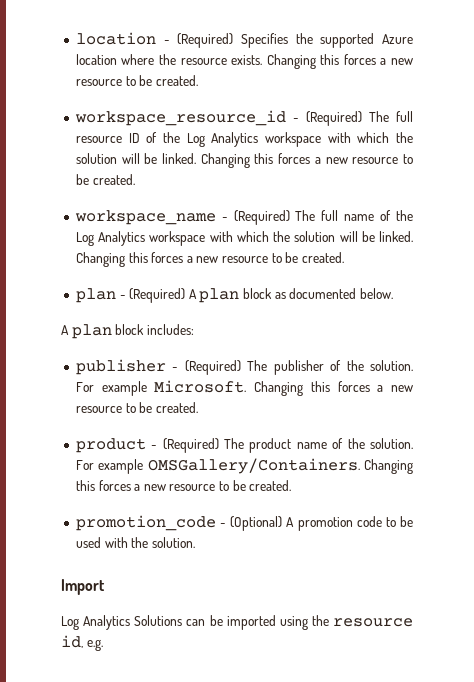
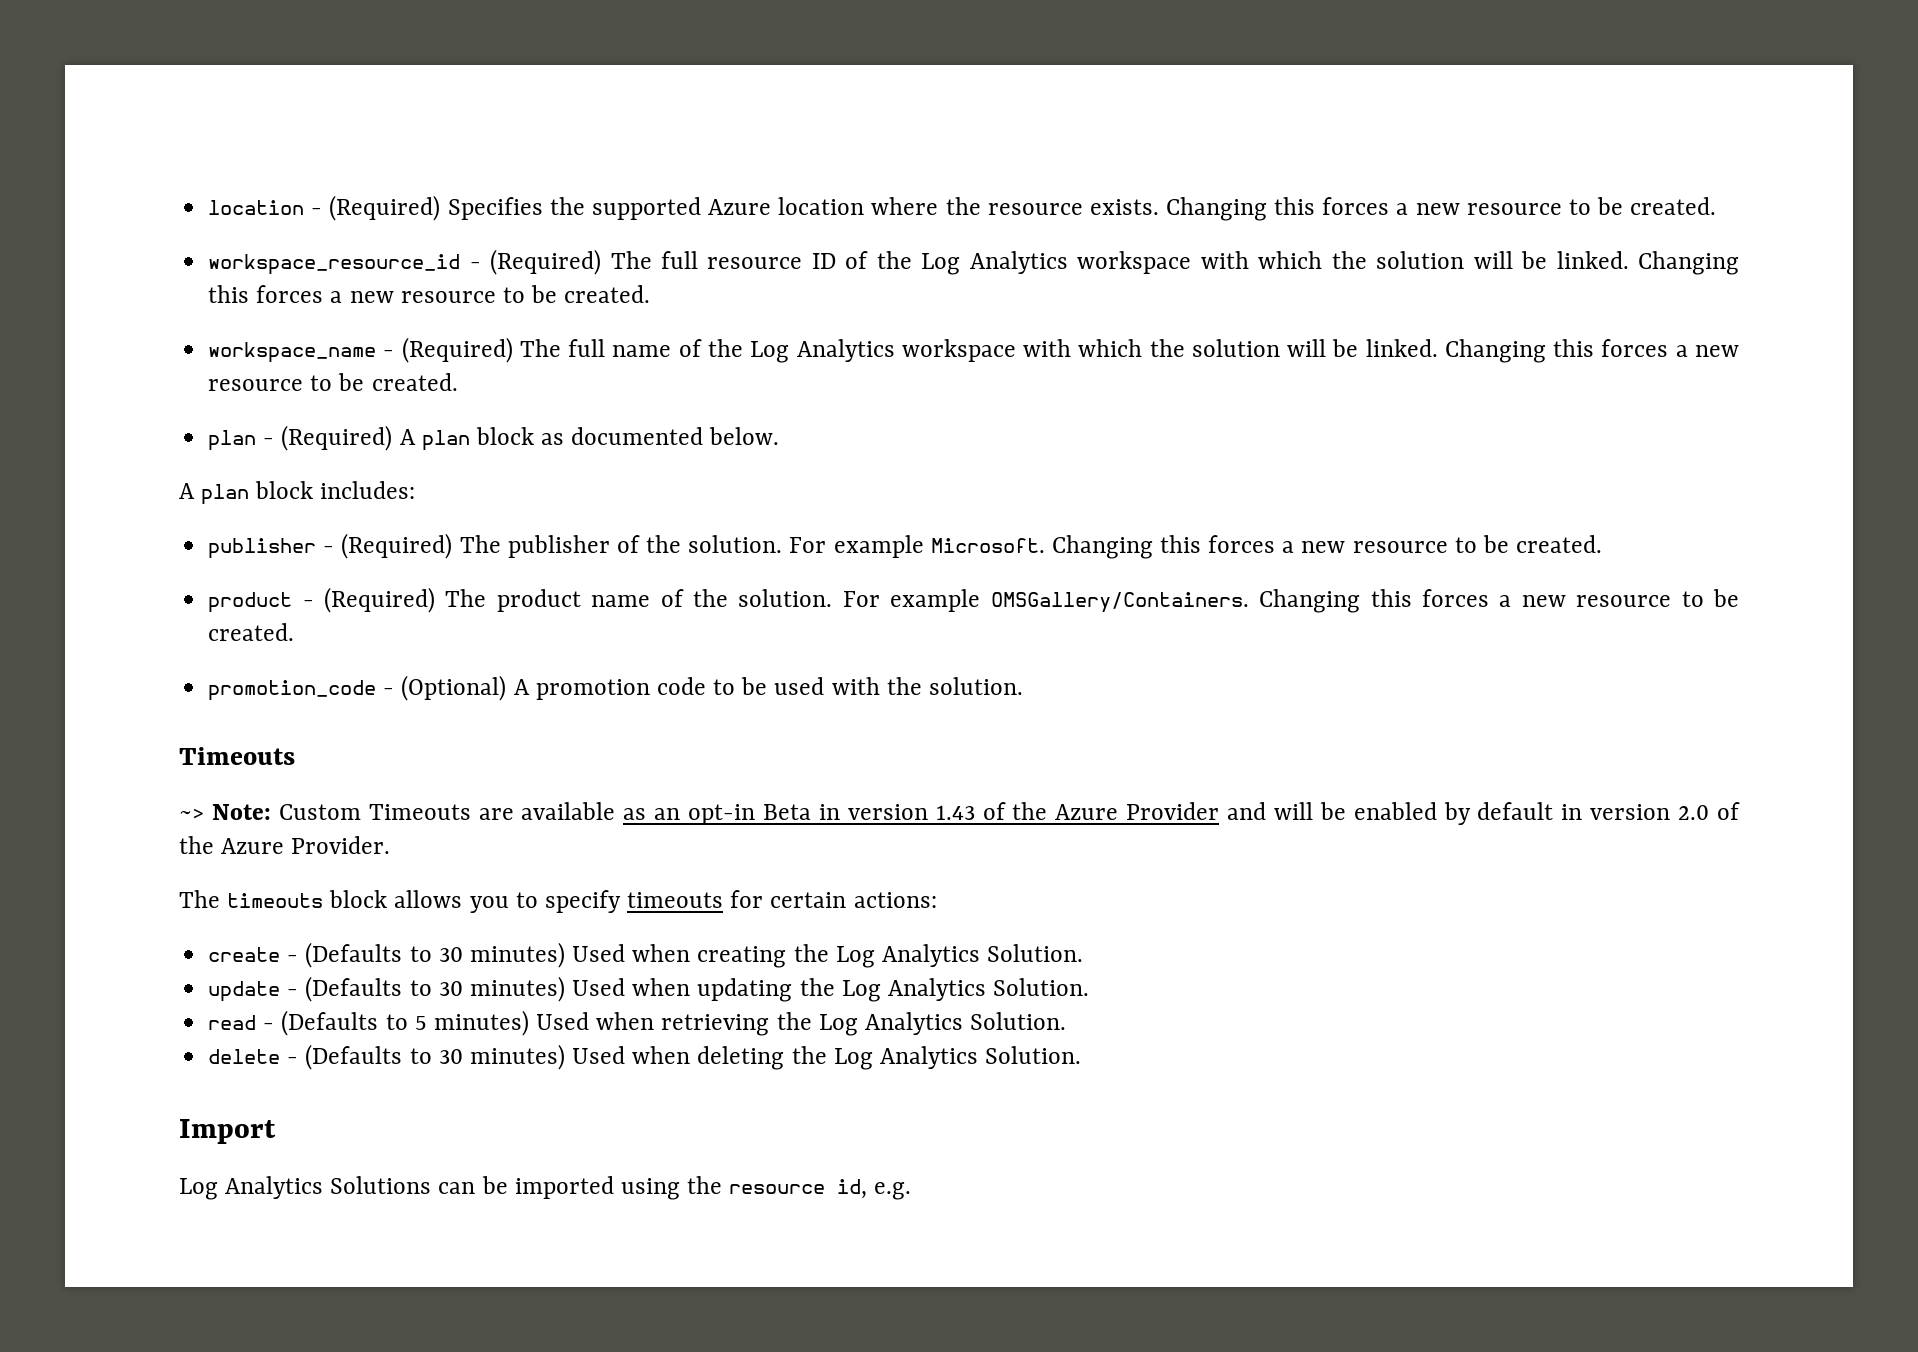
  promotion_code - (Optional) A promotion code to be used with the solution.
+ Timeouts
+ ~> Note: Custom Timeouts are available as an opt-in Beta in version 1.43 of the Azure Provider and will be enabled by default in version 2.0 of the Azure Provider.
+ The timeouts block allows you to specify timeouts for certain actions:
+ create - (Defaults to 30 minutes) Used when creating the Log Analytics Solution.
+ update - (Defaults to 30 minutes) Used when updating the Log Analytics Solution.
+ read - (Defaults to 5 minutes) Used when retrieving the Log Analytics Solution.
+ delete - (Defaults to 30 minutes) Used when deleting the Log Analytics Solution.

